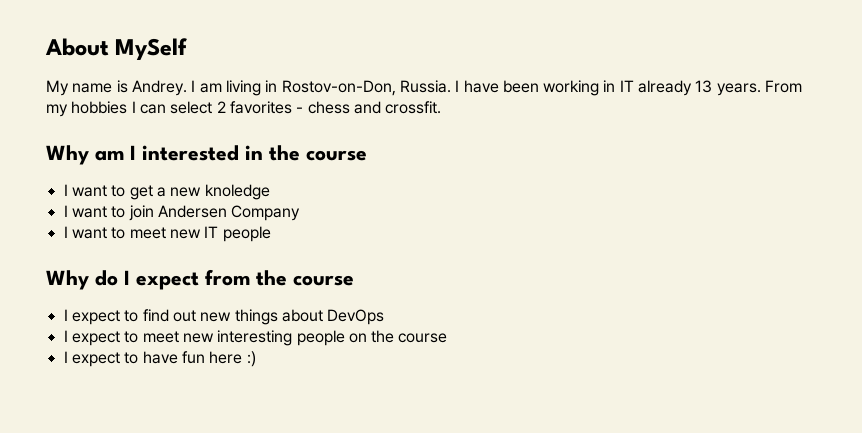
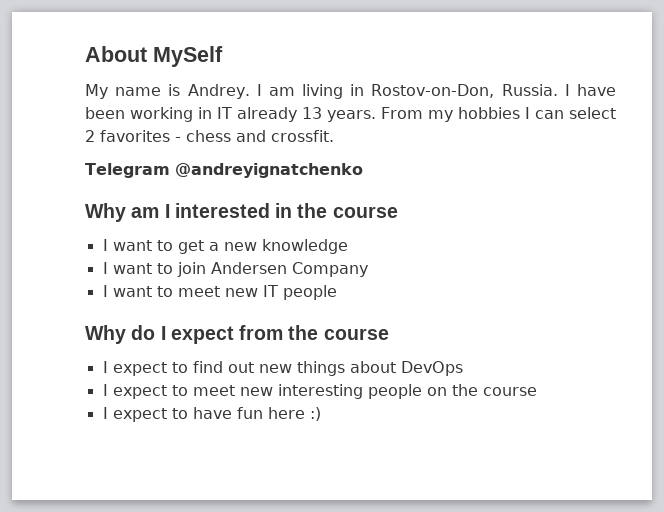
+ Telegram @andreyignatchenko
- I want to get a new knoledge
+ I want to get a new knowledge

